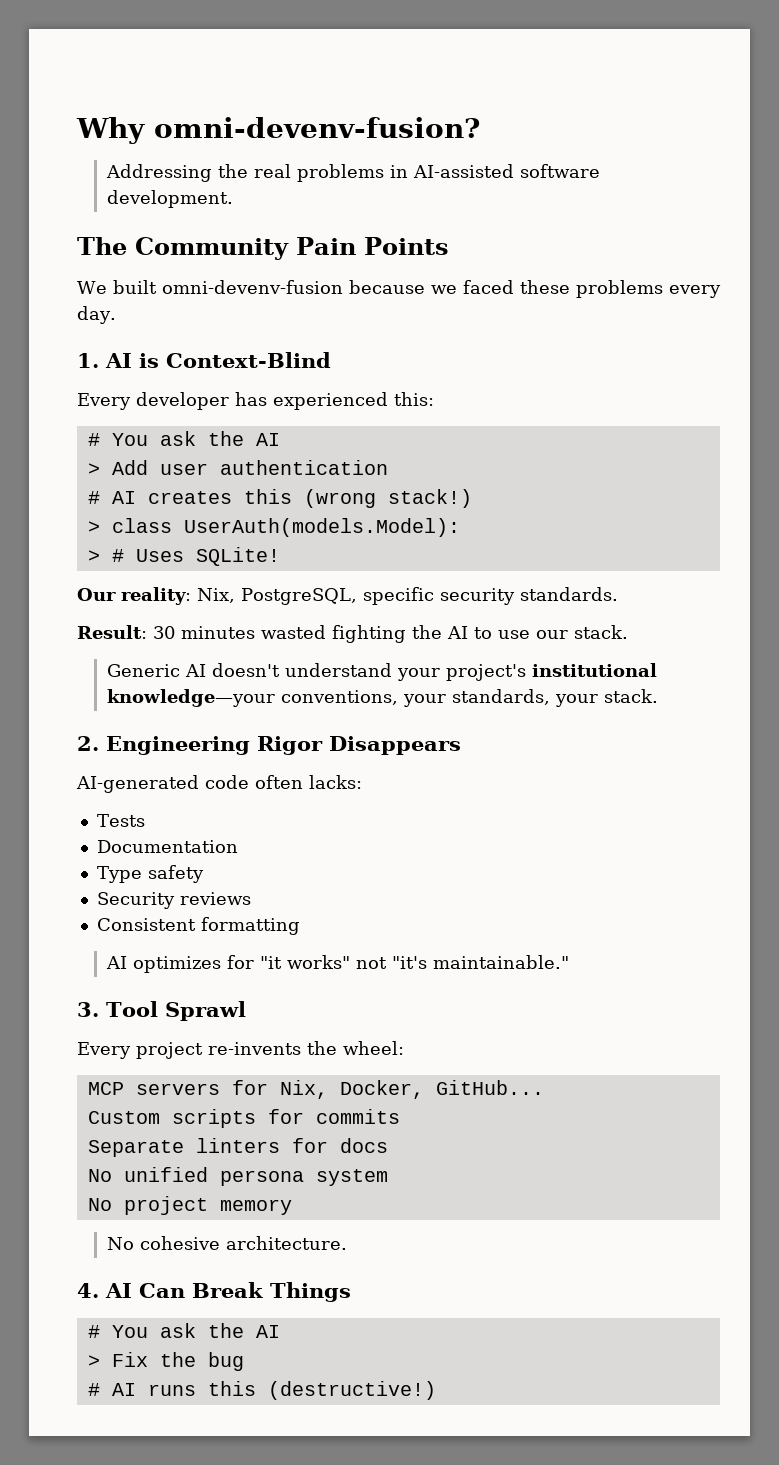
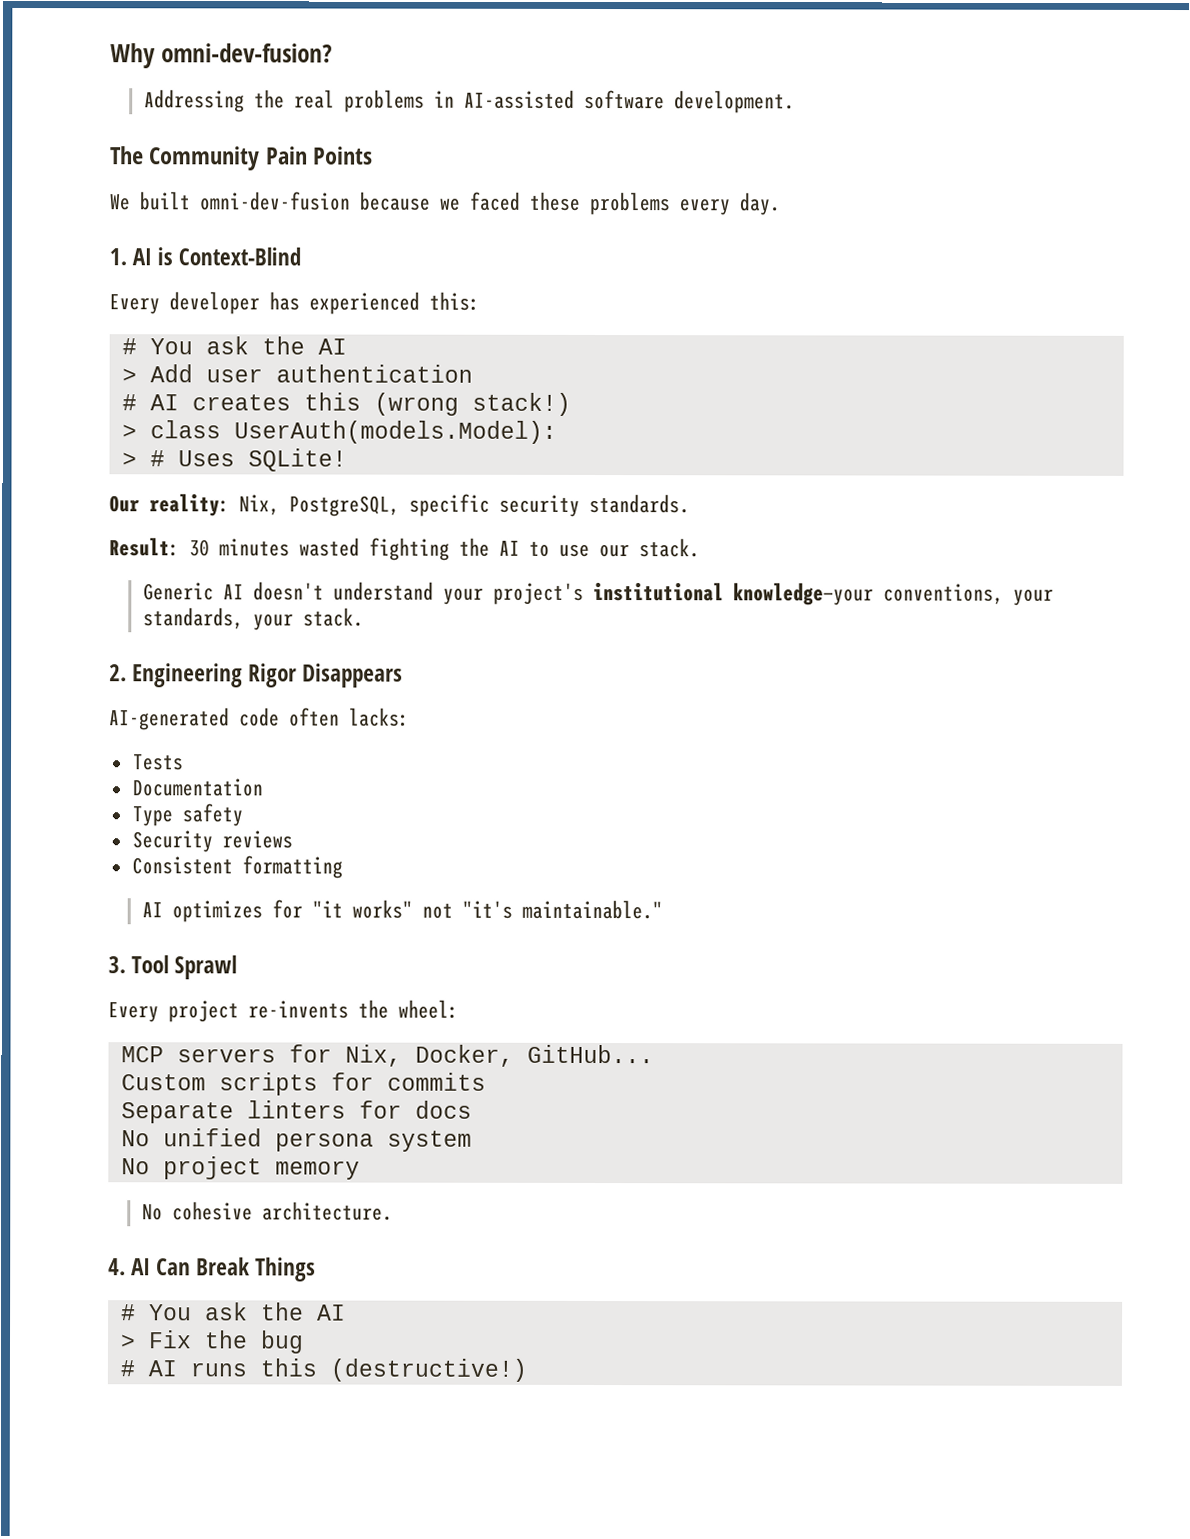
- Why omni-devenv-fusion?
+ Why omni-dev-fusion?
- We built omni-devenv-fusion because we faced these problems every day.
+ We built omni-dev-fusion because we faced these problems every day.

